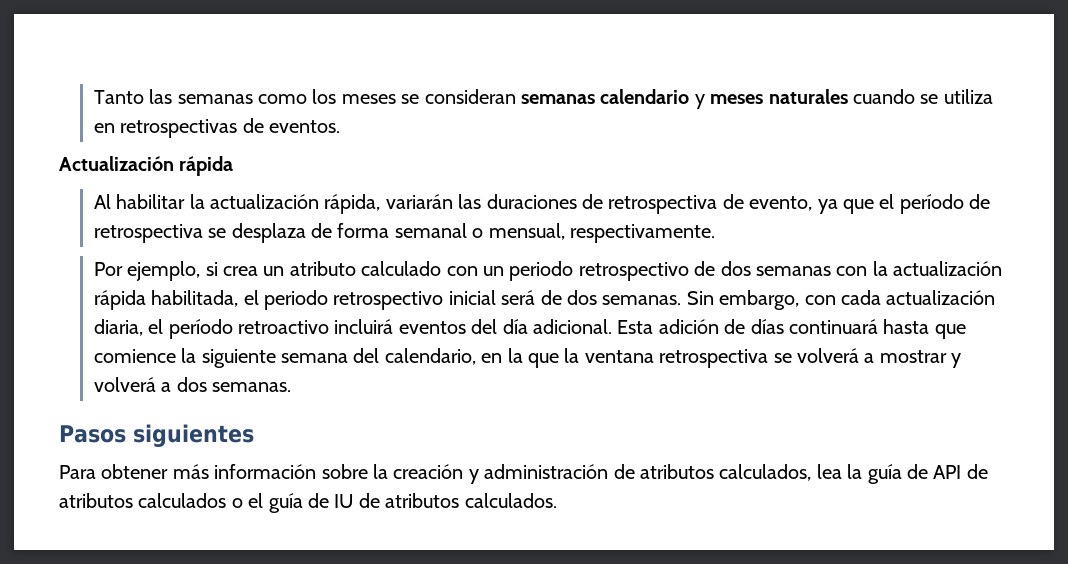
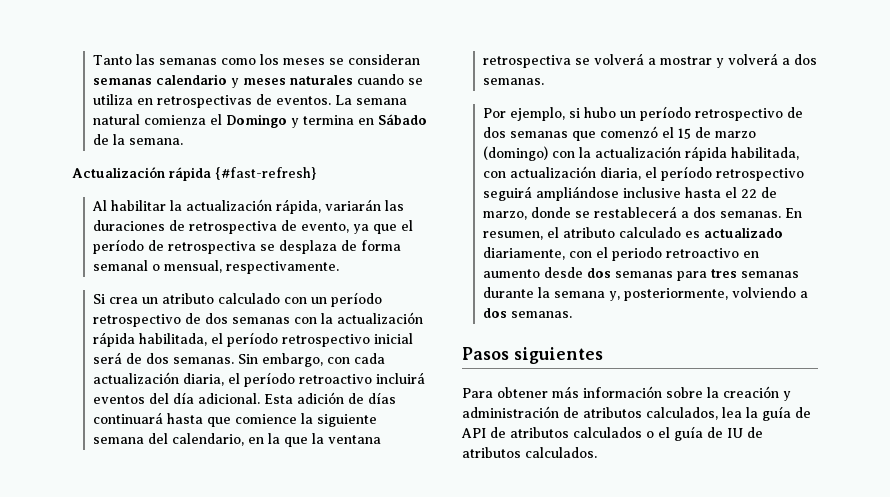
+ La semana natural comienza el Domingo y termina en Sábado de la semana.
- Actualización rápida
+ Actualización rápida {#fast-refresh}
- Por ejemplo, si crea un atributo calculado con un periodo retrospectivo de dos semanas con la actualización rápida habilitada, el periodo retrospectivo inicial será de dos semanas.
+ Si crea un atributo calculado con un período retrospectivo de dos semanas con la actualización rápida habilitada, el período retrospectivo inicial será de dos semanas.
+ Por ejemplo, si hubo un período retrospectivo de dos semanas que comenzó el 15 de marzo (domingo) con la actualización rápida habilitada, con actualización diaria, el período retrospectivo seguirá ampliándose inclusive hasta el 22 de marzo, donde se restablecerá a dos semanas. En resumen, el atributo calculado es actualizado diariamente, con el periodo retroactivo en aumento desde dos semanas para tres semanas durante la semana y, posteriormente, volviendo a dos semanas.

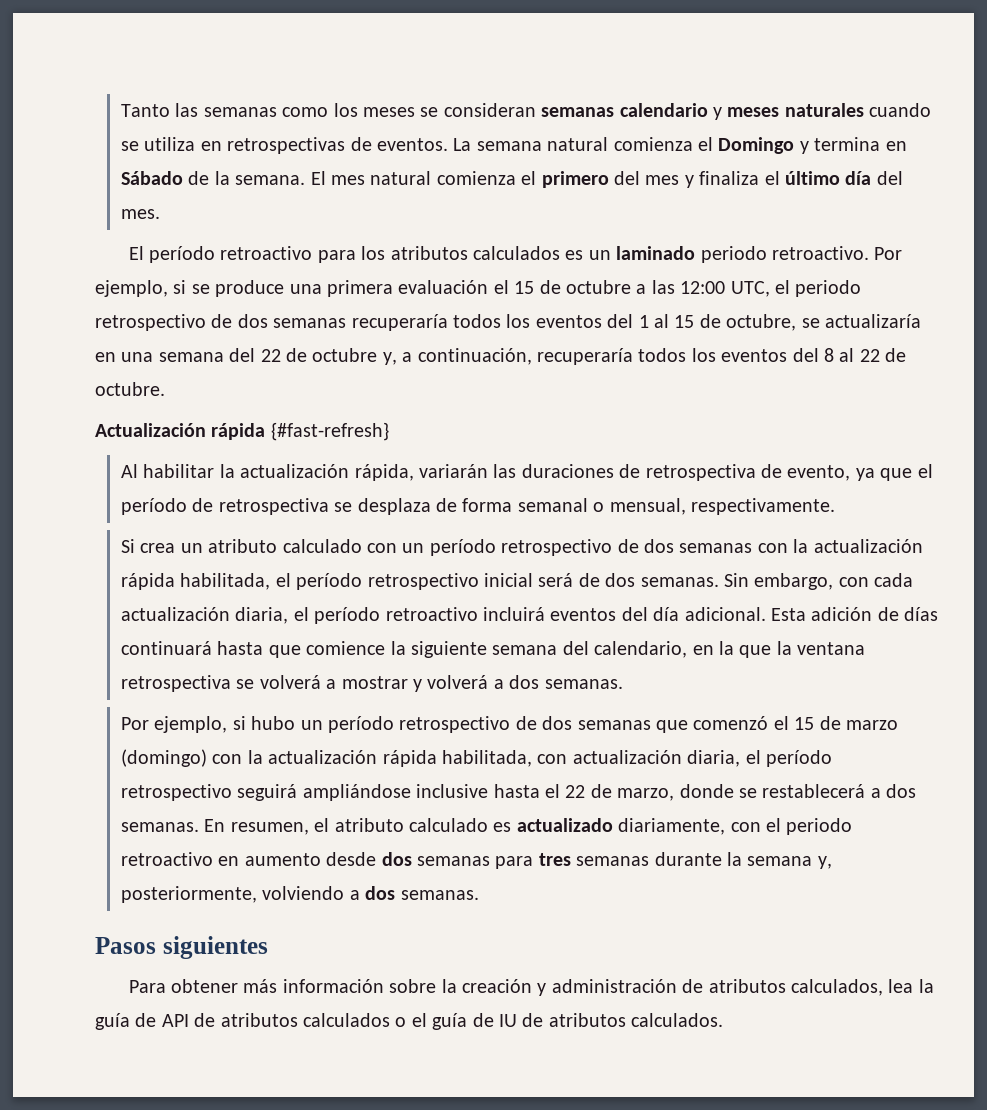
+ El mes natural comienza el primero del mes y finaliza el último día del mes.
+ El período retroactivo para los atributos calculados es un laminado periodo retroactivo. Por ejemplo, si se produce una primera evaluación el 15 de octubre a las 12:00 UTC, el periodo retrospectivo de dos semanas recuperaría todos los eventos del 1 al 15 de octubre, se actualizaría en una semana del 22 de octubre y, a continuación, recuperaría todos los eventos del 8 al 22 de octubre.

